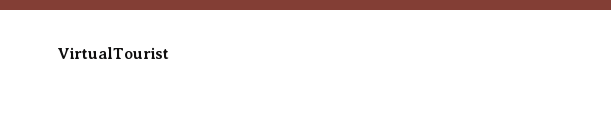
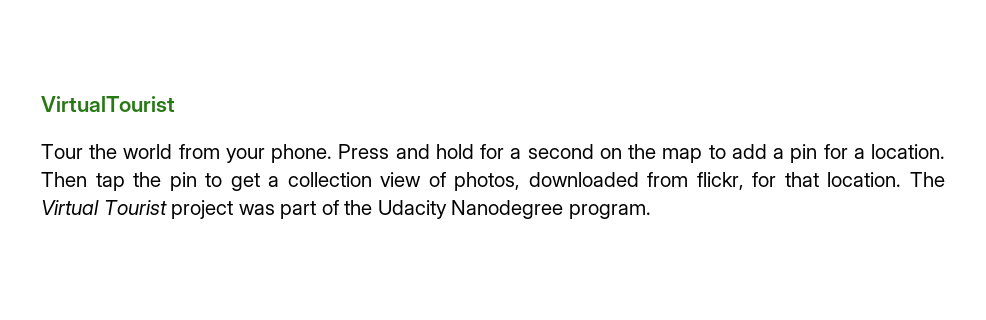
+ Tour the world from your phone. Press and hold for a second on the map to add a pin for a location. Then tap the pin to get a collection view of photos, downloaded from flickr, for that location. The Virtual Tourist project was part of the Udacity Nanodegree program.

